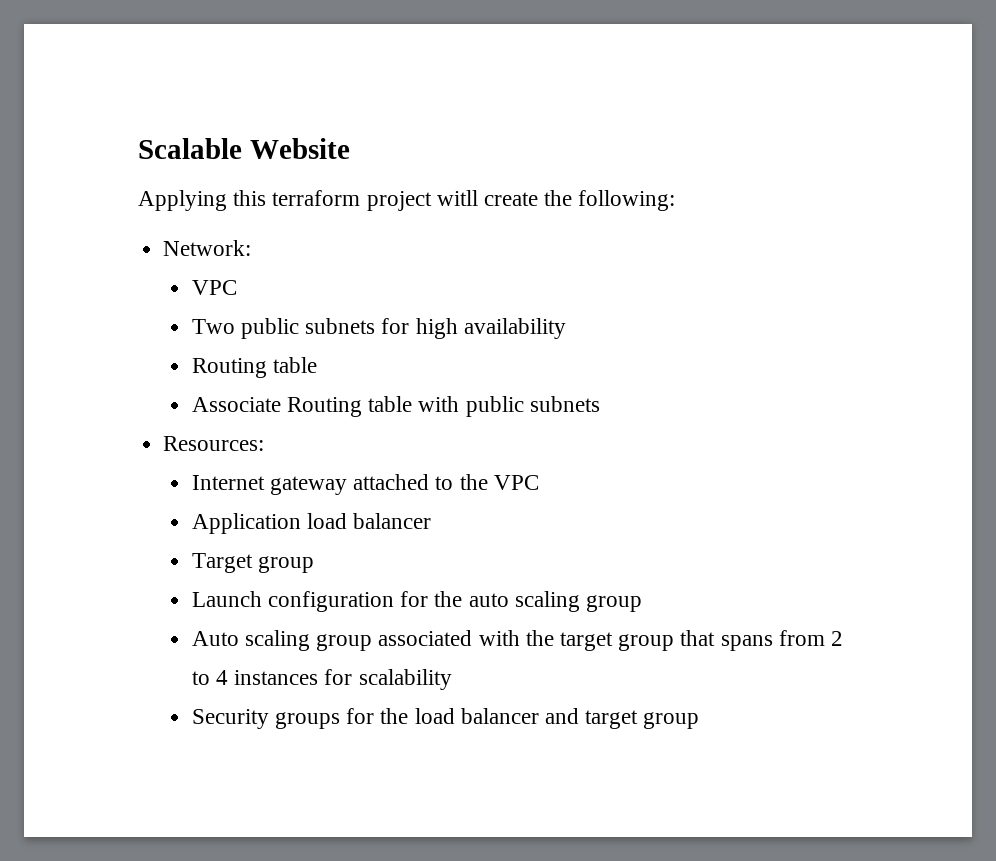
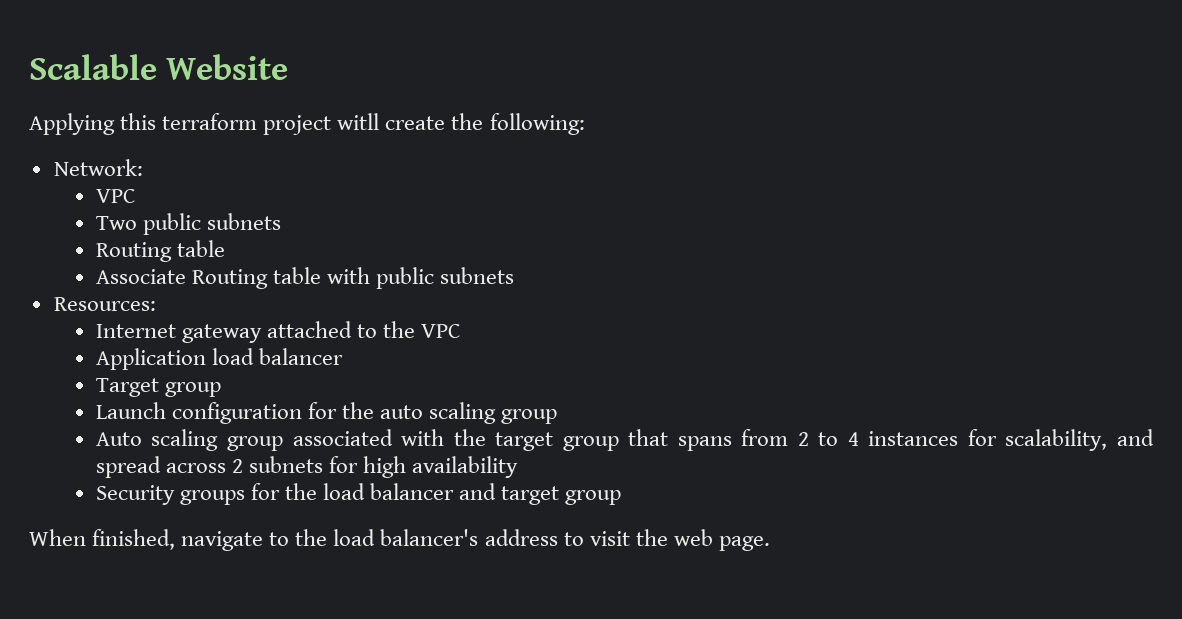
- Two public subnets for high availability
+ Two public subnets
- Auto scaling group associated with the target group that spans from 2 to 4 instances for scalability
+ Auto scaling group associated with the target group that spans from 2 to 4 instances for scalability, and spread across 2 subnets for high availability
+ When finished, navigate to the load balancer's address to visit the web page.

